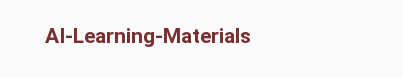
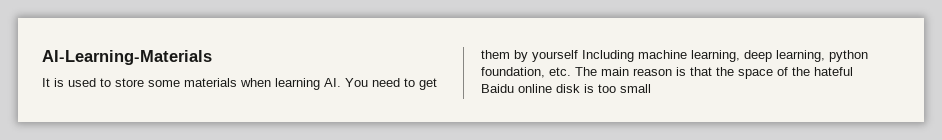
+ It is used to store some materials when learning AI. You need to get them by yourself Including machine learning, deep learning, python foundation, etc. The main reason is that the space of the hateful Baidu online disk is too small

